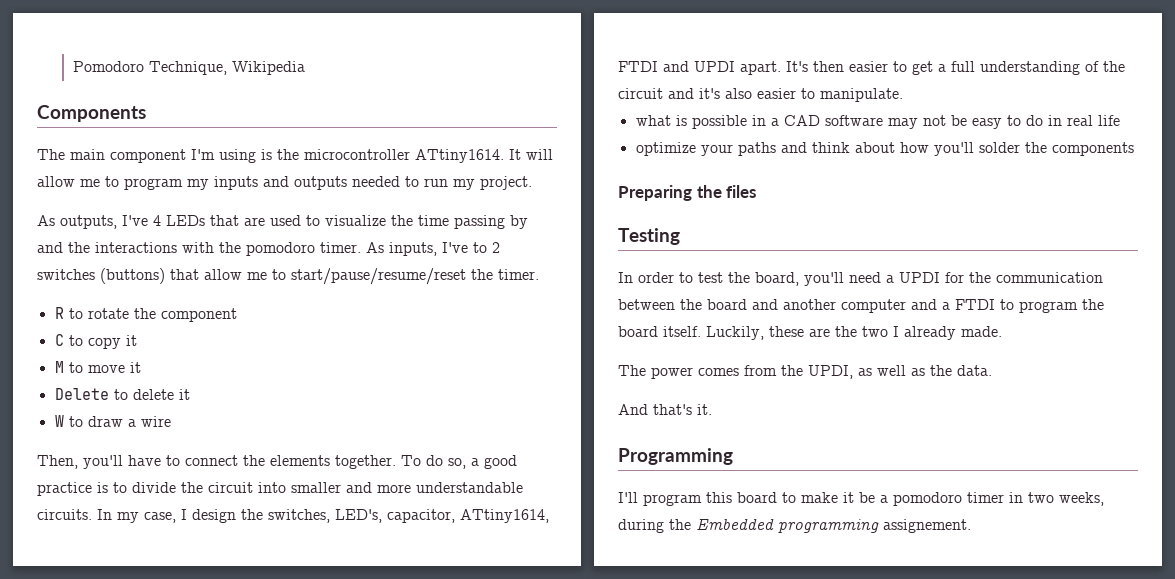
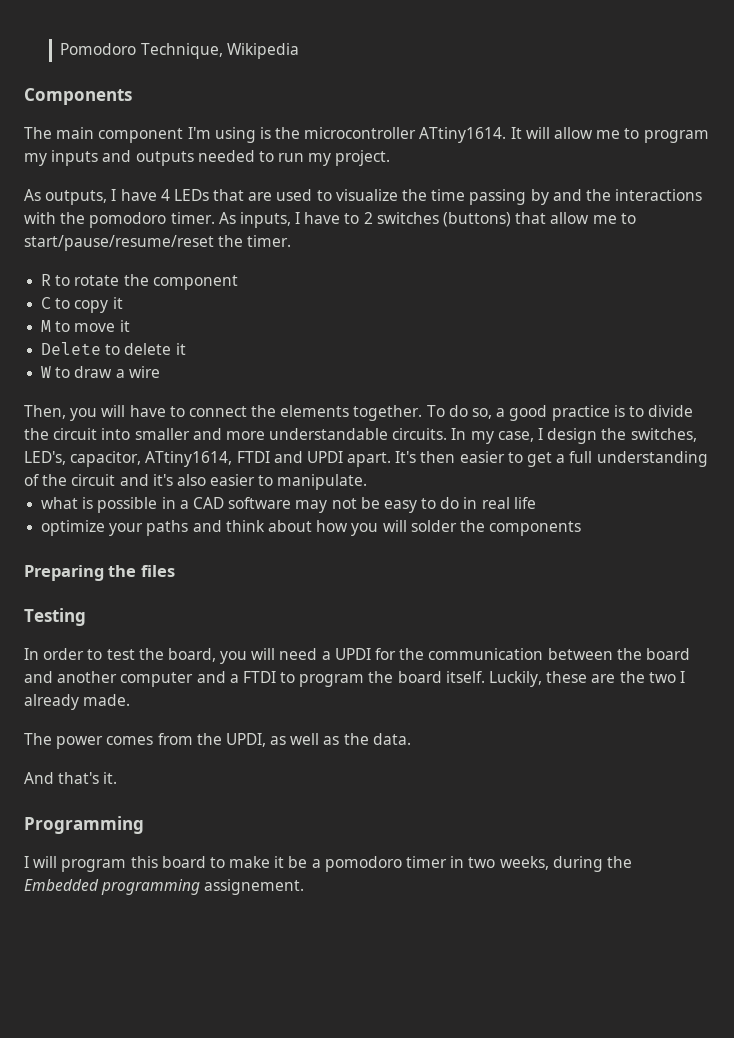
- As outputs, I've 4 LEDs that are used to visualize the time passing by and the interactions with the pomodoro timer.
+ As outputs, I have 4 LEDs that are used to visualize the time passing by and the interactions with the pomodoro timer.
- As inputs, I've to 2 switches (buttons) that allow me to start/pause/resume/reset the timer.
+ As inputs, I have to 2 switches (buttons) that allow me to start/pause/resume/reset the timer.
- Then, you'll have to connect the elements together.
+ Then, you will have to connect the elements together.
- optimize your paths and think about how you'll solder the components
+ optimize your paths and think about how you will solder the components
- In order to test the board, you'll need a UPDI for the communication between the board and another computer and a FTDI to program the board itself.
+ In order to test the board, you will need a UPDI for the communication between the board and another computer and a FTDI to program the board itself.
- I'll program this board to make it be a pomodoro timer in two weeks, during the Embedded programming assignement.
+ I will program this board to make it be a pomodoro timer in two weeks, during the Embedded programming assignement.

